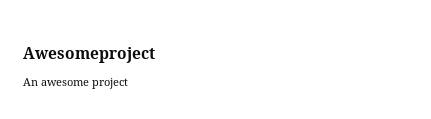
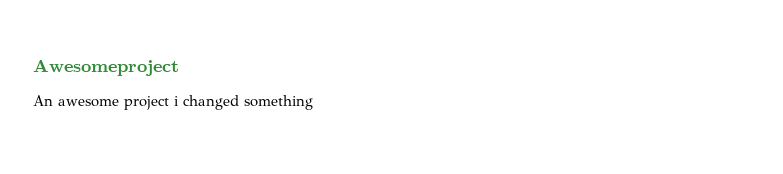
- An awesome project
+ An awesome project i changed something

